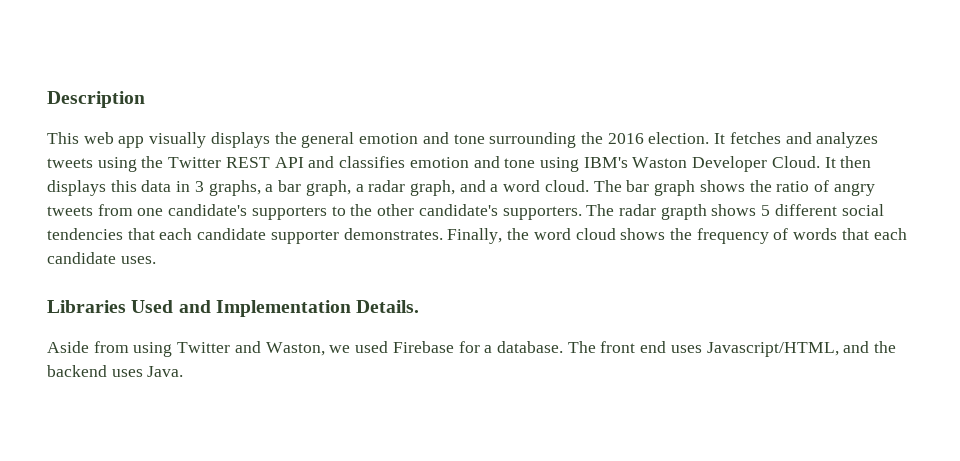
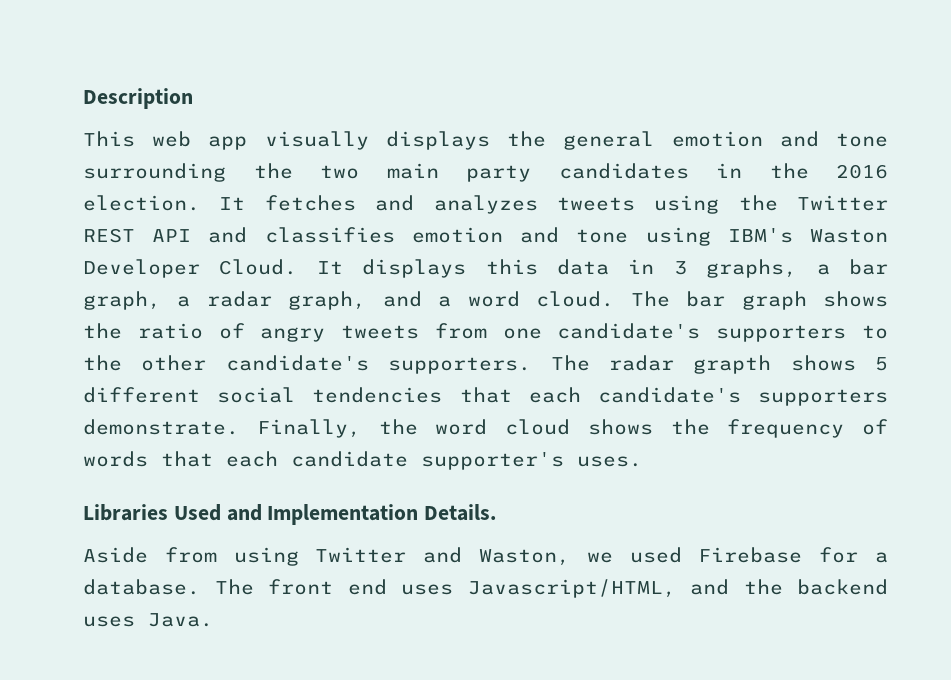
- This web app visually displays the general emotion and tone surrounding the 2016 election.
+ This web app visually displays the general emotion and tone surrounding the two main party candidates in the 2016 election.
- It then displays this data in 3 graphs, a bar graph, a radar graph, and a word cloud.
+ It displays this data in 3 graphs, a bar graph, a radar graph, and a word cloud.
- The radar grapth shows 5 different social tendencies that each candidate supporter demonstrates.
+ The radar grapth shows 5 different social tendencies that each candidate's supporters demonstrate.
- Finally, the word cloud shows the frequency of words that each candidate uses.
+ Finally, the word cloud shows the frequency of words that each candidate supporter's uses.

